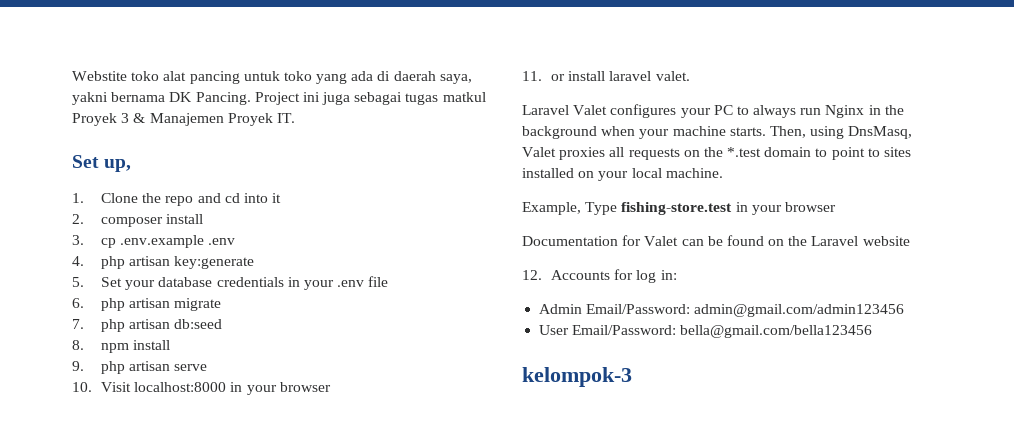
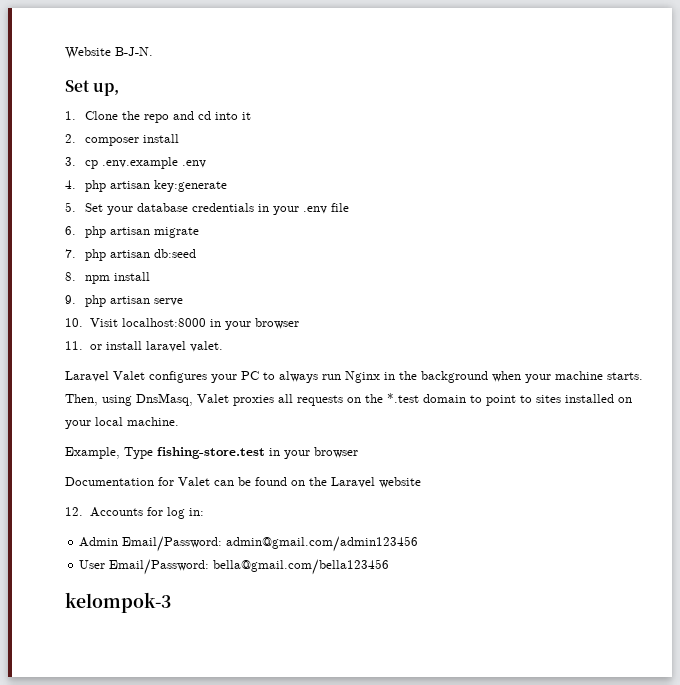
- Webstite toko alat pancing untuk toko yang ada di daerah saya, yakni bernama DK Pancing. Project ini juga sebagai tugas matkul Proyek 3 & Manajemen Proyek IT.
+ Website B-J-N.

